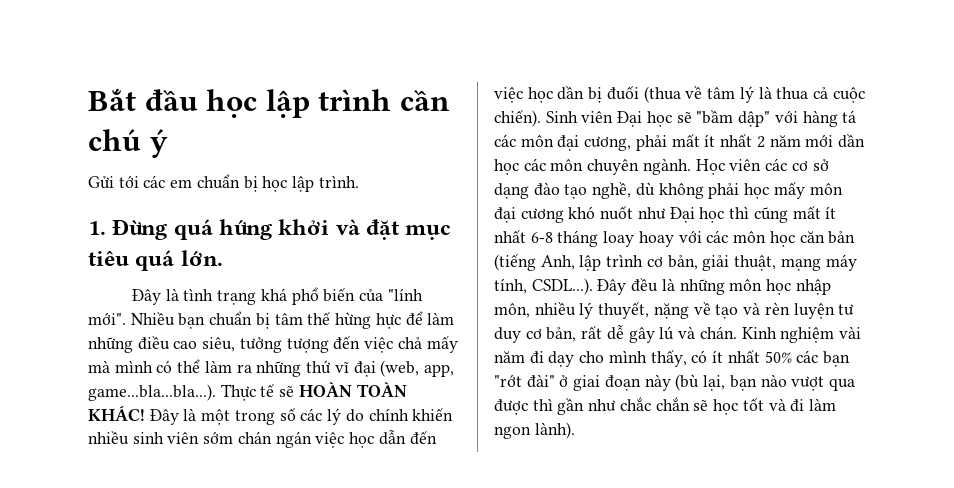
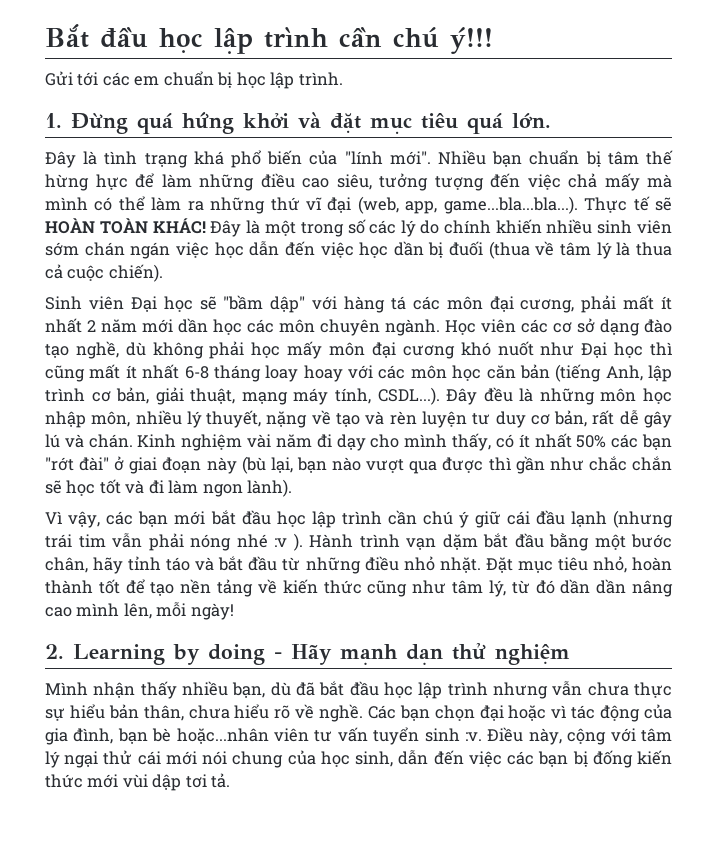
- Bắt đầu học lập trình cần chú ý
+ Bắt đầu học lập trình cần chú ý!!!
- Đây là một trong số các lý do chính khiến nhiều sinh viên sớm chán ngán việc học dẫn đến việc học dần bị đuối (thua về tâm lý là thua cả cuộc chiến). Sinh viên Đại học sẽ "bầm dập" với hàng tá các môn đại cương, phải mất ít nhất 2 năm mới dần học các môn chuyên ngành.
+ Đây là một trong số các lý do chính khiến nhiều sinh viên sớm chán ngán việc học dẫn đến việc học dần bị đuối (thua về tâm lý là thua cả cuộc chiến).
+ Sinh viên Đại học sẽ "bầm dập" với hàng tá các môn đại cương, phải mất ít nhất 2 năm mới dần học các môn chuyên ngành.
+ Vì vậy, các bạn mới bắt đầu học lập trình cần chú ý giữ cái đầu lạnh (nhưng trái tim vẫn phải nóng nhé :v ). Hành trình vạn dặm bắt đầu bằng một bước chân, hãy tỉnh táo và bắt đầu từ những điều nhỏ nhặt. Đặt mục tiêu nhỏ, hoàn thành tốt để tạo nền tảng về kiến thức cũng như tâm lý, từ đó dần dần nâng cao mình lên, mỗi ngày!
+ 2. Learning by doing - Hãy mạnh dạn thử nghiệm
+ Mình nhận thấy nhiều bạn, dù đã bắt đầu học lập trình nhưng vẫn chưa thực sự hiểu bản thân, chưa hiểu rõ về nghề. Các bạn chọn đại hoặc vì tác động của gia đình, bạn bè hoặc...nhân viên tư vấn tuyển sinh :v. Điều này, cộng với tâm lý ngại thử cái mới nói chung của học sinh, dẫn đến việc các bạn bị đống kiến thức mới vùi dập tơi tả.

